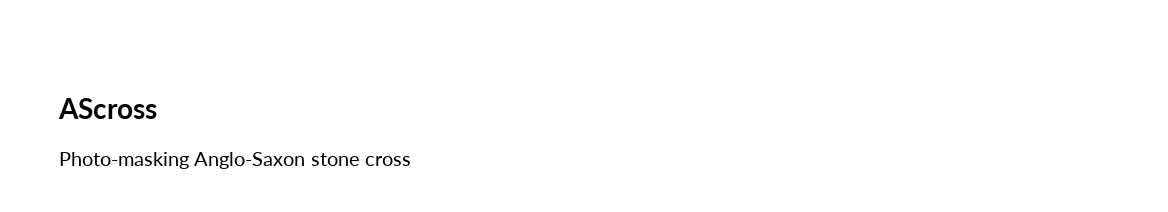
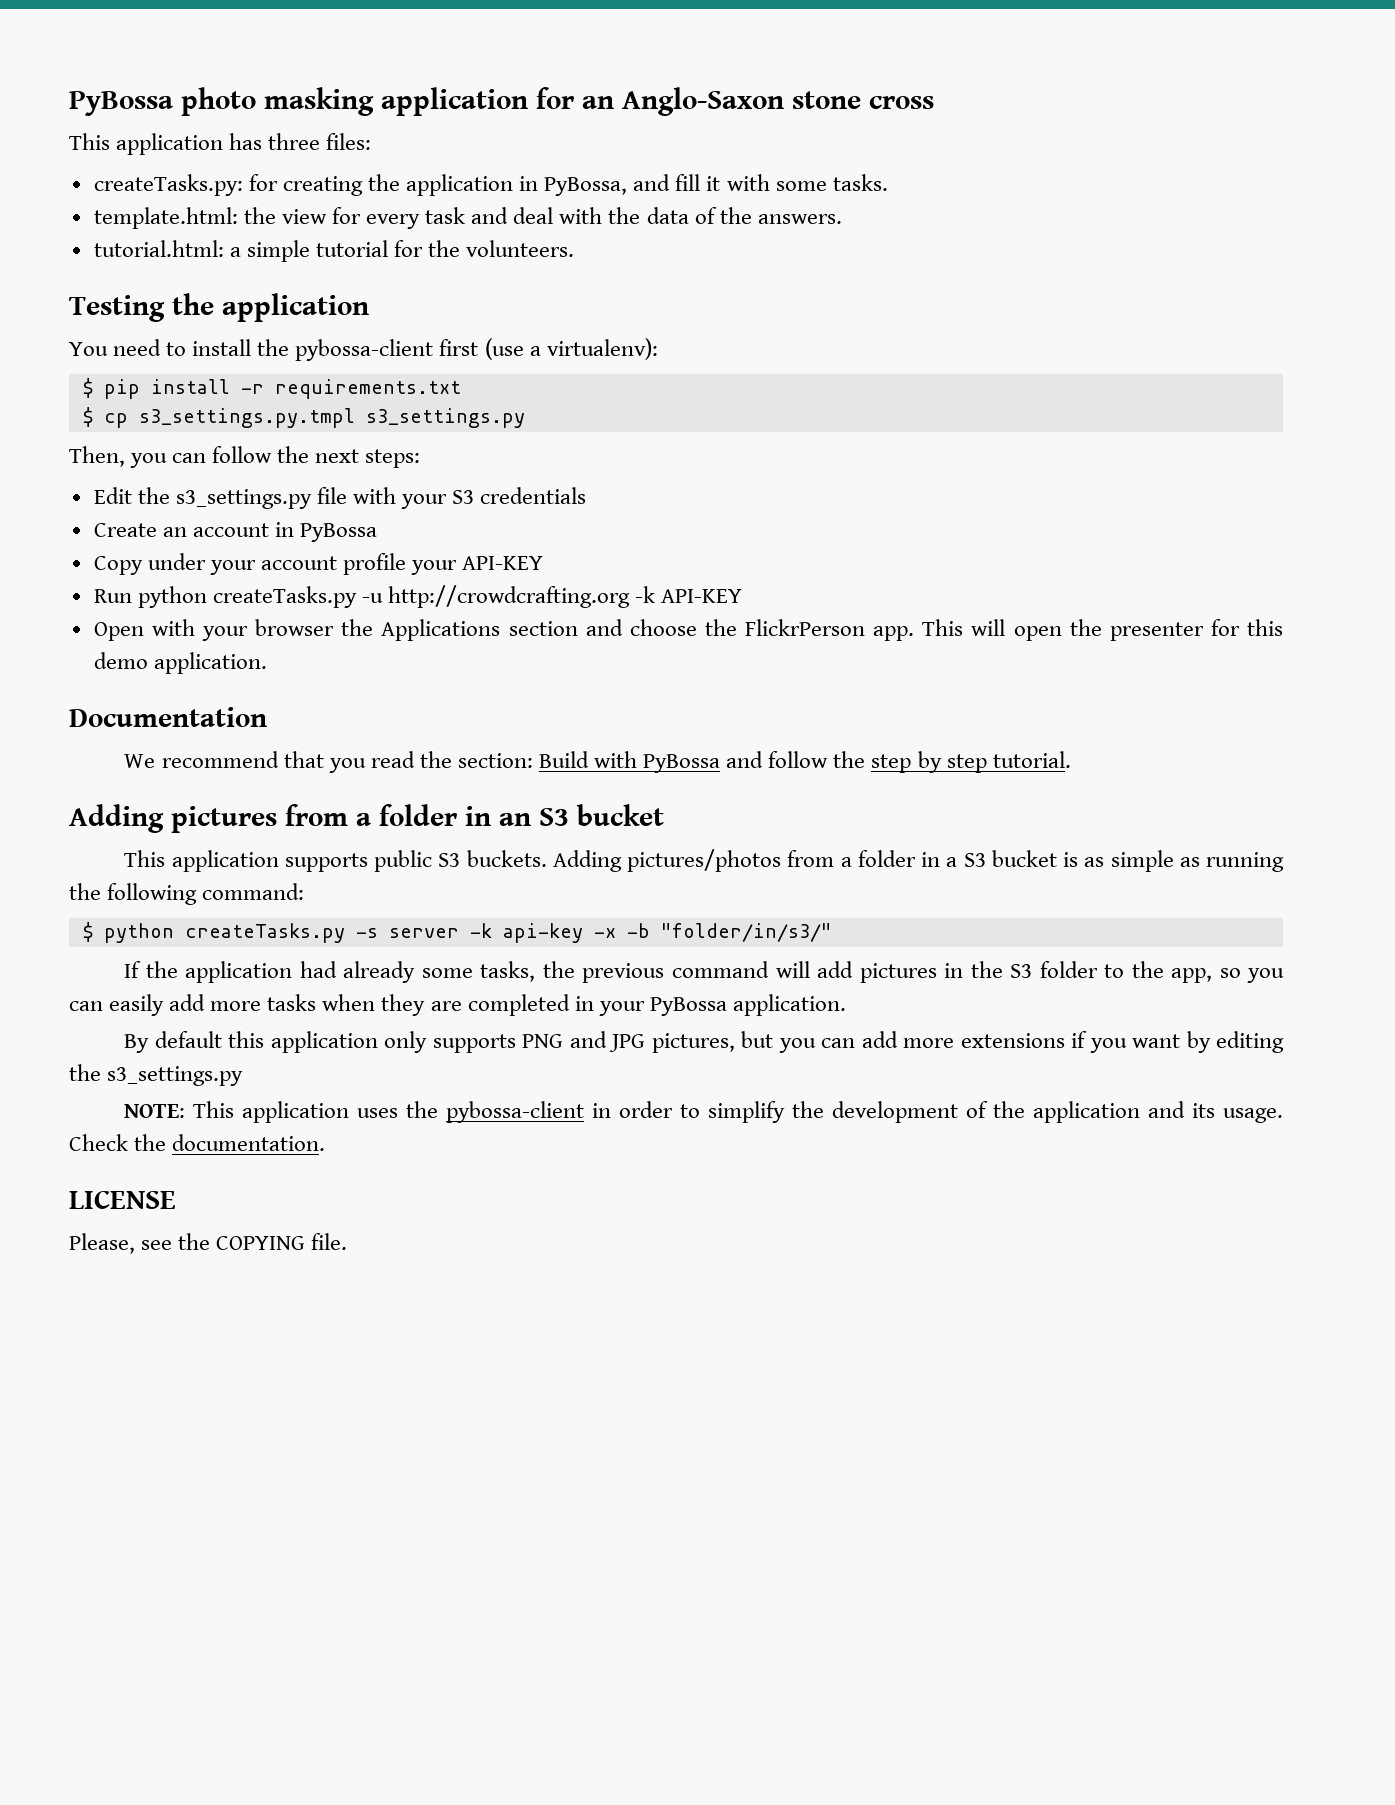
- AScross
- Photo-masking Anglo-Saxon stone cross
+ PyBossa photo masking application for an Anglo-Saxon stone cross
+ This application has three files:
+ createTasks.py: for creating the application in PyBossa, and fill it with some tasks.
+ template.html: the view for every task and deal with the data of the answers.
+ tutorial.html: a simple tutorial for the volunteers.
+ Testing the application
+ You need to install the pybossa-client first (use a virtualenv):
+ $ pip install -r requirements.txt
+ $ cp s3_settings.py.tmpl s3_settings.py
+ Then, you can follow the next steps:
+ Edit the s3_settings.py file with your S3 credentials
+ Create an account in PyBossa
+ Copy under your account profile your API-KEY
+ Run python createTasks.py -u http://crowdcrafting.org -k API-KEY
+ Open with your browser the Applications section and choose the FlickrPerson app. This will open the presenter for this demo application.
+ Documentation
+ We recommend that you read the section: Build with PyBossa and follow the step by step tutorial.
+ Adding pictures from a folder in an S3 bucket
+ This application supports public S3 buckets. Adding pictures/photos from a folder in a S3 bucket is as simple as running the following command:
+ $ python createTasks.py -s server -k api-key -x -b "folder/in/s3/"
+ If the application had already some tasks, the previous command will add pictures in the S3 folder to the app, so you can easily add more tasks when they are completed in your PyBossa application.
+ By default this application only supports PNG and JPG pictures, but you can add more extensions if you want by editing the s3_settings.py
+ NOTE: This application uses the pybossa-client in order to simplify the development of the application and its usage. Check the documentation.
+ LICENSE
+ Please, see the COPYING file.

